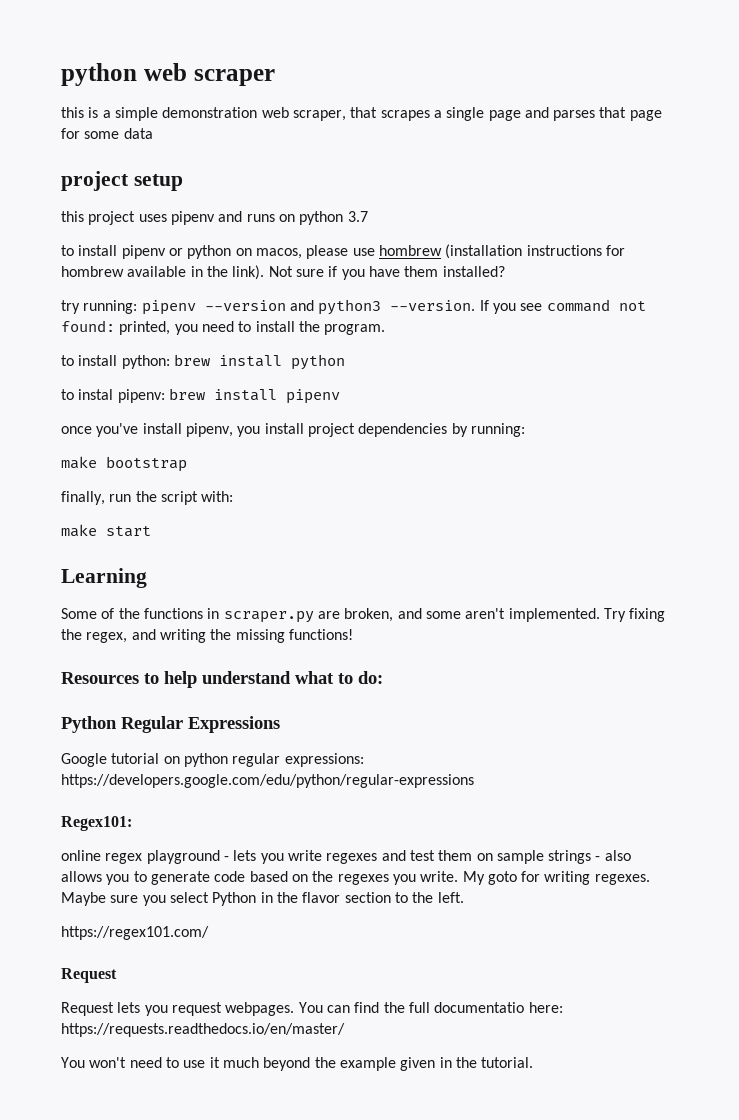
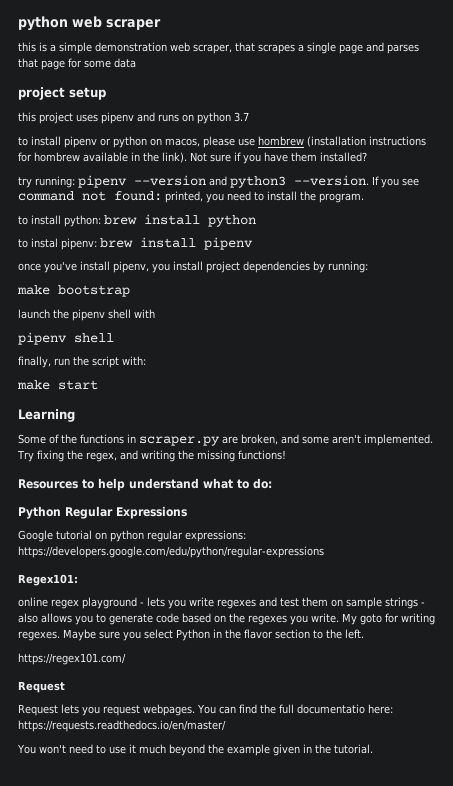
+ launch the pipenv shell with
+ pipenv shell

